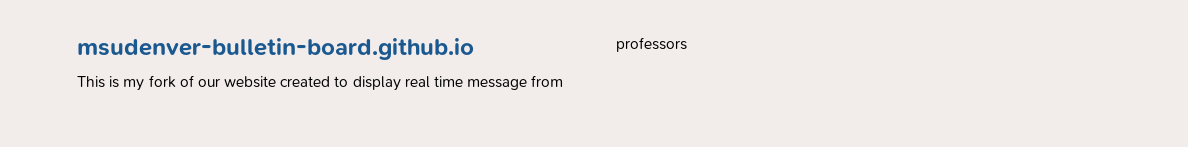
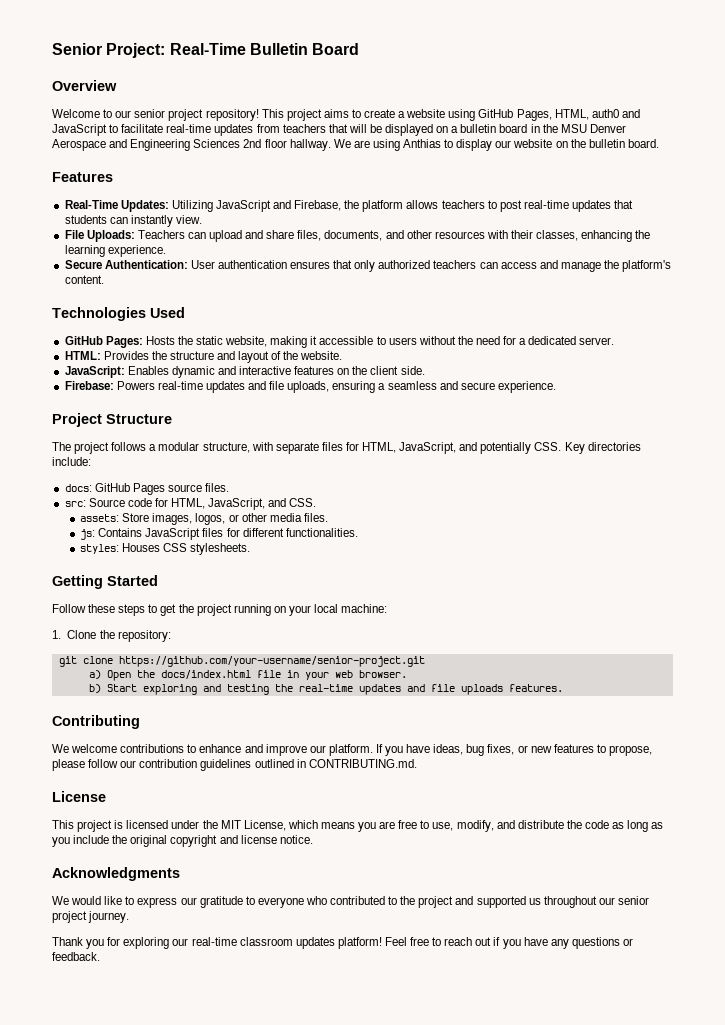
- msudenver-bulletin-board.github.io
- This is my fork of our website created to display real time message from professors
+ Senior Project: Real-Time Bulletin Board
+ Overview
+ Welcome to our senior project repository! This project aims to create a website using GitHub Pages, HTML, auth0 and JavaScript to facilitate real-time updates from teachers that will be displayed on a bulletin board in the MSU Denver Aerospace and Engineering Sciences 2nd floor hallway. We are using Anthias to display our website on the bulletin board.
+ Features
+ Real-Time Updates: Utilizing JavaScript and Firebase, the platform allows teachers to post real-time updates that students can instantly view.
+ File Uploads: Teachers can upload and share files, documents, and other resources with their classes, enhancing the learning experience.
+ Secure Authentication: User authentication ensures that only authorized teachers can access and manage the platform's content.
+ Technologies Used
+ GitHub Pages: Hosts the static website, making it accessible to users without the need for a dedicated server.
+ HTML: Provides the structure and layout of the website.
+ JavaScript: Enables dynamic and interactive features on the client side.
+ Firebase: Powers real-time updates and file uploads, ensuring a seamless and secure experience.
+ Project Structure
+ The project follows a modular structure, with separate files for HTML, JavaScript, and potentially CSS. Key directories include:
+ docs: GitHub Pages source files.
+ src: Source code for HTML, JavaScript, and CSS.
+ assets: Store images, logos, or other media files.
+ js: Contains JavaScript files for different functionalities.
+ styles: Houses CSS stylesheets.
+ Getting Started
+ Follow these steps to get the project running on your local machine:
+ 1. Clone the repository:
+ git clone https://github.com/your-username/senior-project.git
+ a) Open the docs/index.html file in your web browser.
+ b) Start exploring and testing the real-time updates and file uploads features.
+ Contributing
+ We welcome contributions to enhance and improve our platform. If you have ideas, bug fixes, or new features to propose, please follow our contribution guidelines outlined in CONTRIBUTING.md.
+ License
+ This project is licensed under the MIT License, which means you are free to use, modify, and distribute the code as long as you include the original copyright and license notice.
+ Acknowledgments
+ We would like to express our gratitude to everyone who contributed to the project and supported us throughout our senior project journey.
+ Thank you for exploring our real-time classroom updates platform! Feel free to reach out if you have any questions or feedback.

